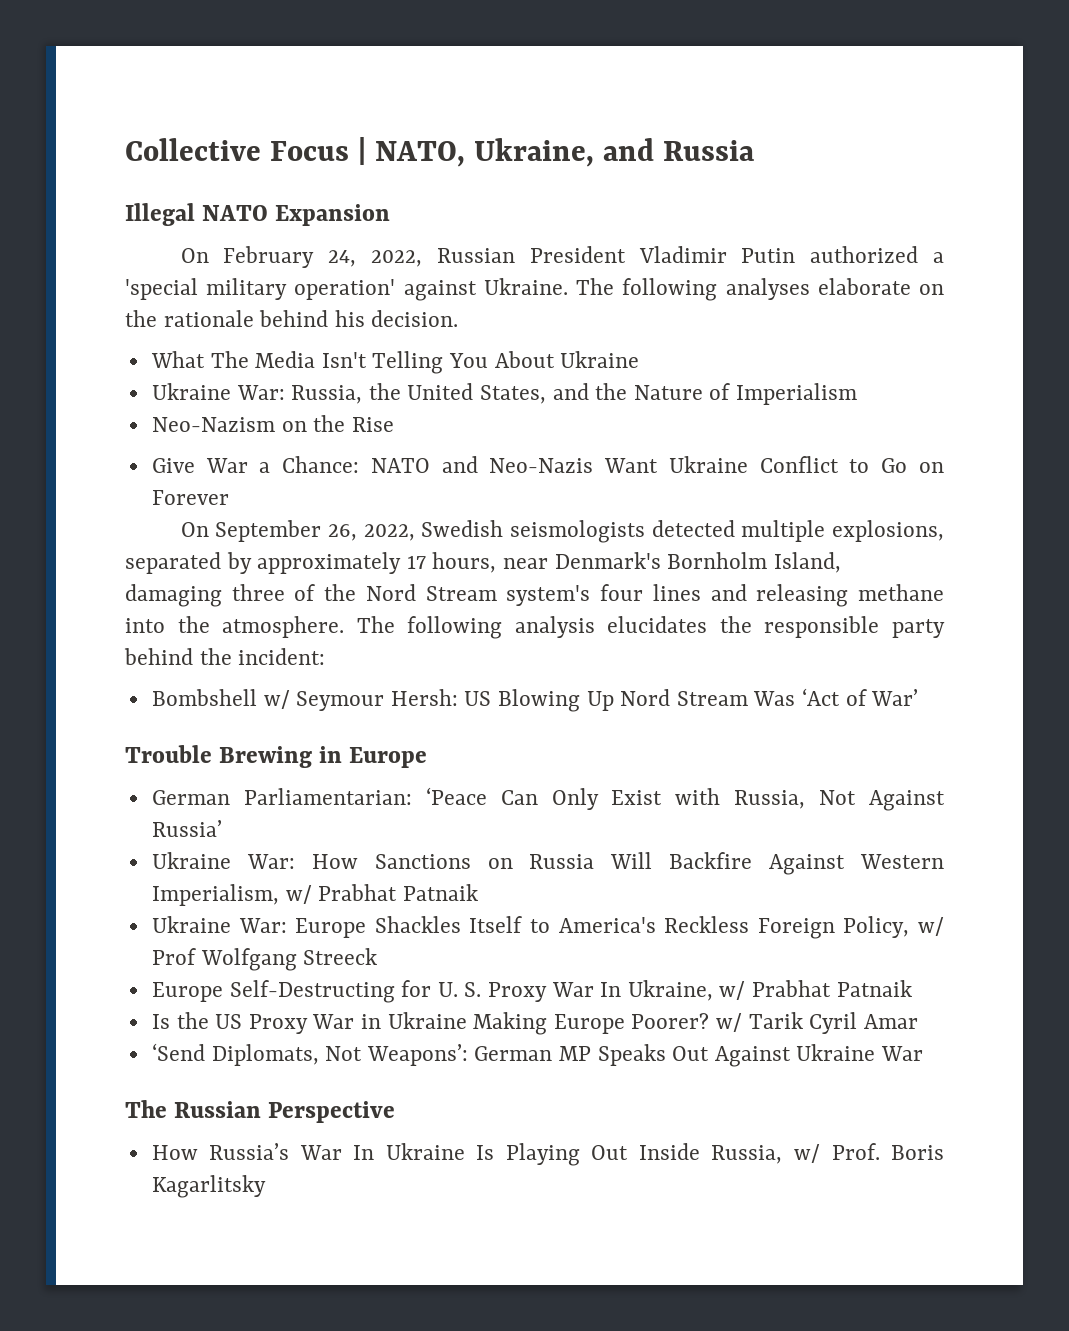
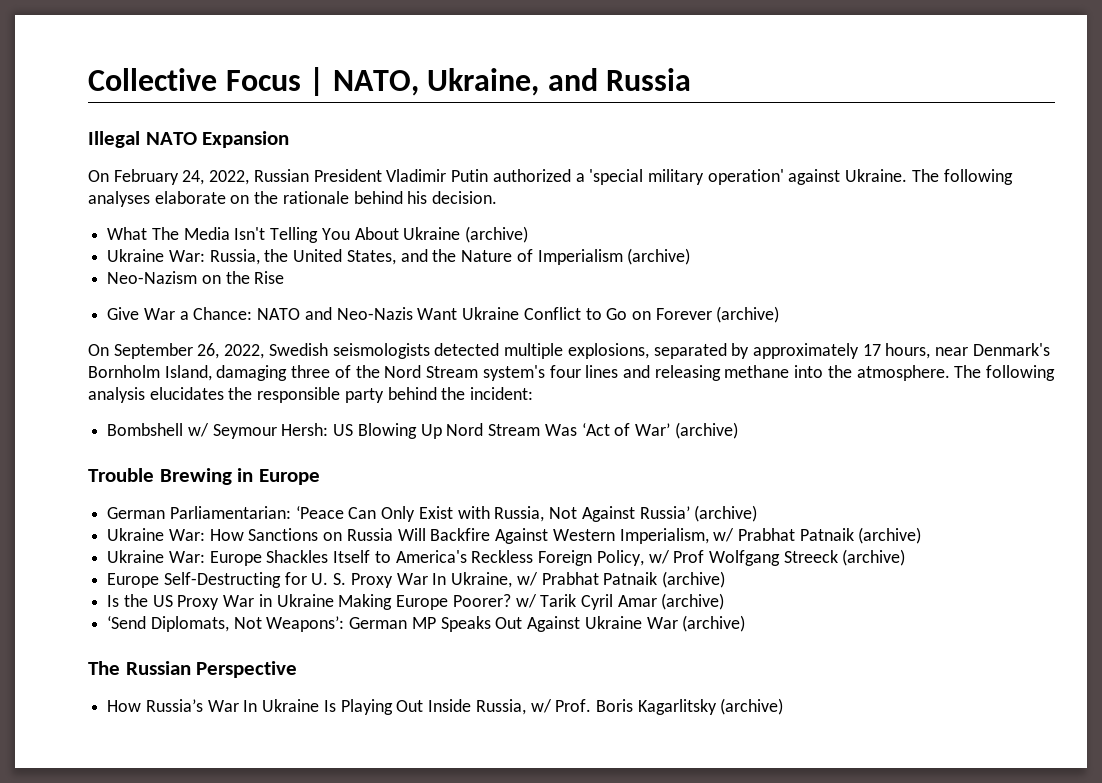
- What The Media Isn't Telling You About Ukraine
+ What The Media Isn't Telling You About Ukraine (archive)
- Ukraine War: Russia, the United States, and the Nature of Imperialism
+ Ukraine War: Russia, the United States, and the Nature of Imperialism (archive)
- Give War a Chance: NATO and Neo-Nazis Want Ukraine Conflict to Go on Forever
+ Give War a Chance: NATO and Neo-Nazis Want Ukraine Conflict to Go on Forever (archive)
- Bombshell w/ Seymour Hersh: US Blowing Up Nord Stream Was ‘Act of War’
+ Bombshell w/ Seymour Hersh: US Blowing Up Nord Stream Was ‘Act of War’ (archive)
- German Parliamentarian: ‘Peace Can Only Exist with Russia, Not Against Russia’
+ German Parliamentarian: ‘Peace Can Only Exist with Russia, Not Against Russia’ (archive)
- Ukraine War: How Sanctions on Russia Will Backfire Against Western Imperialism, w/ Prabhat Patnaik
+ Ukraine War: How Sanctions on Russia Will Backfire Against Western Imperialism, w/ Prabhat Patnaik (archive)
- Ukraine War: Europe Shackles Itself to America's Reckless Foreign Policy, w/ Prof Wolfgang Streeck
+ Ukraine War: Europe Shackles Itself to America's Reckless Foreign Policy, w/ Prof Wolfgang Streeck (archive)
- Europe Self-Destructing for U. S. Proxy War In Ukraine, w/ Prabhat Patnaik
+ Europe Self-Destructing for U. S. Proxy War In Ukraine, w/ Prabhat Patnaik (archive)
- Is the US Proxy War in Ukraine Making Europe Poorer? w/ Tarik Cyril Amar
+ Is the US Proxy War in Ukraine Making Europe Poorer? w/ Tarik Cyril Amar (archive)
- ‘Send Diplomats, Not Weapons’: German MP Speaks Out Against Ukraine War
+ ‘Send Diplomats, Not Weapons’: German MP Speaks Out Against Ukraine War (archive)
- How Russia’s War In Ukraine Is Playing Out Inside Russia, w/ Prof. Boris Kagarlitsky
+ How Russia’s War In Ukraine Is Playing Out Inside Russia, w/ Prof. Boris Kagarlitsky (archive)

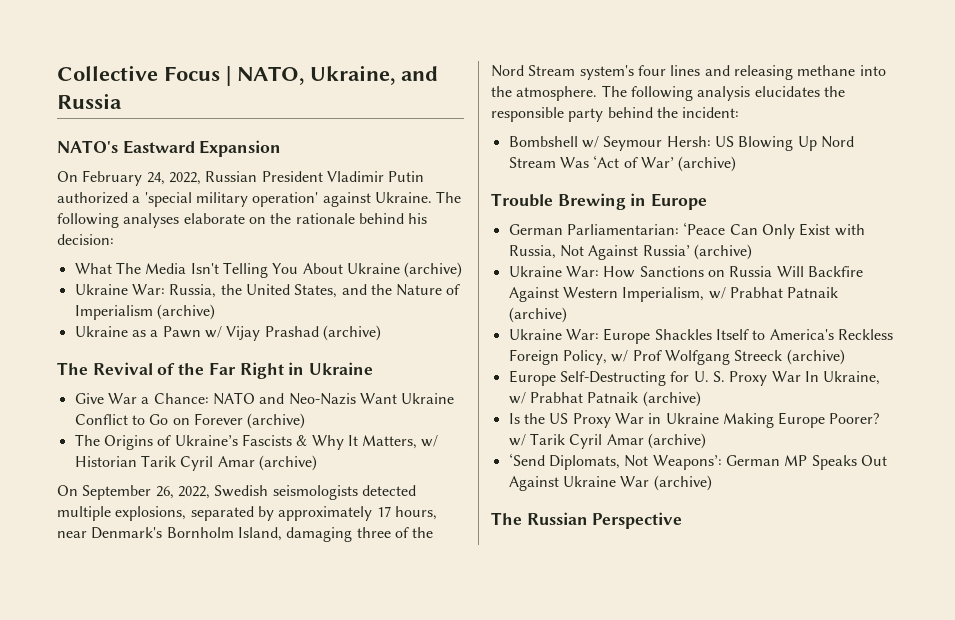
- Illegal NATO Expansion
+ NATO's Eastward Expansion
- The following analyses elaborate on the rationale behind his decision.
+ The following analyses elaborate on the rationale behind his decision:
- Neo-Nazism on the Rise
+ Ukraine as a Pawn w/ Vijay Prashad (archive)
+ The Revival of the Far Right in Ukraine
+ The Origins of Ukraine’s Fascists & Why It Matters, w/ Historian Tarik Cyril Amar (archive)
- How Russia’s War In Ukraine Is Playing Out Inside Russia, w/ Prof. Boris Kagarlitsky (archive)

